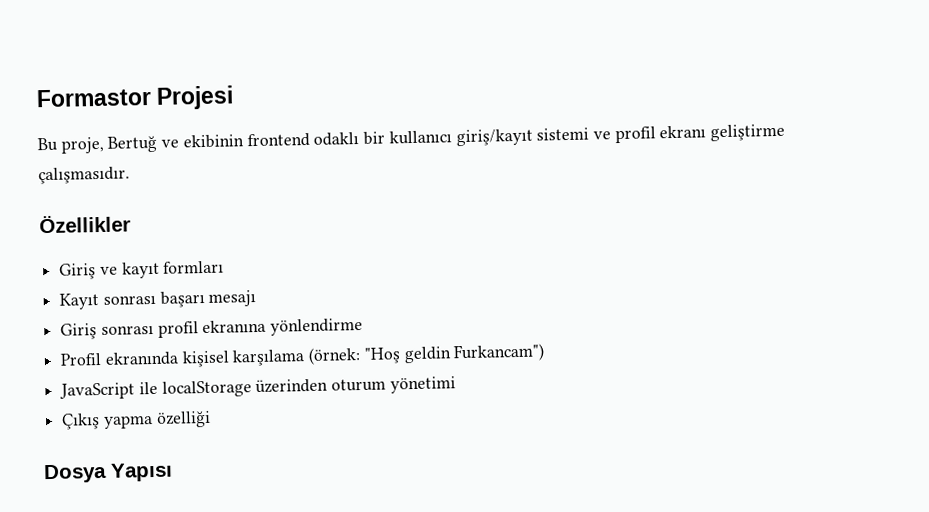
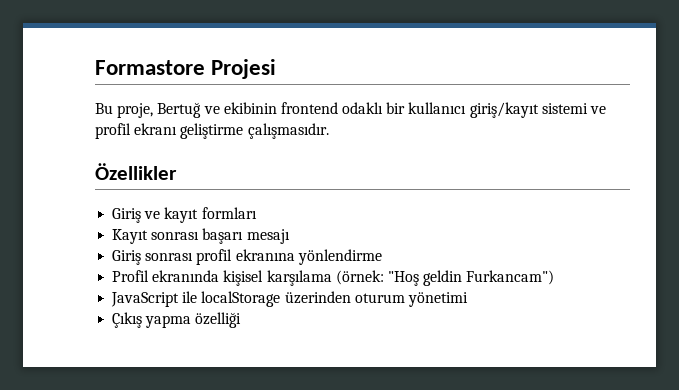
- Formastor Projesi
+ Formastore Projesi
- Dosya Yapısı

